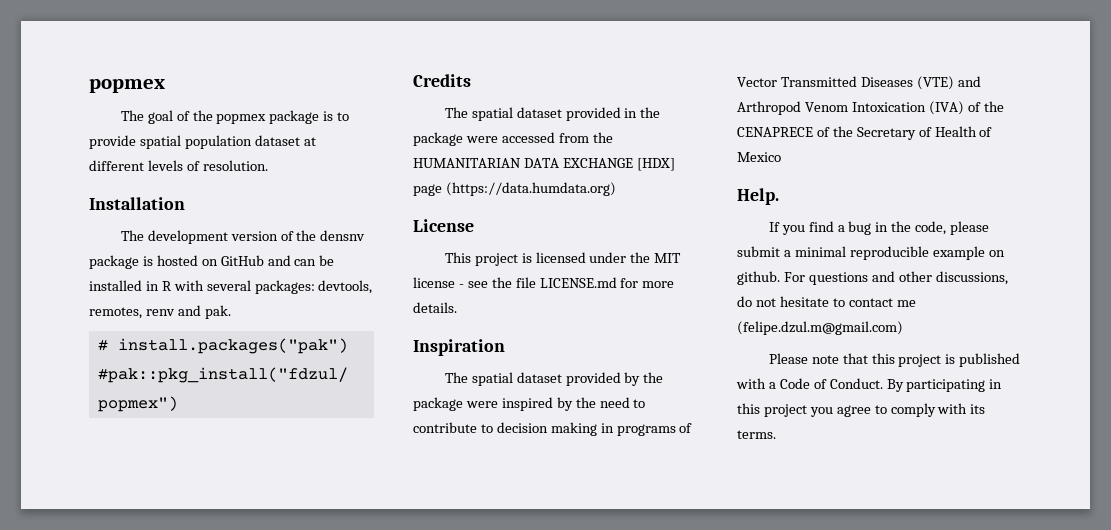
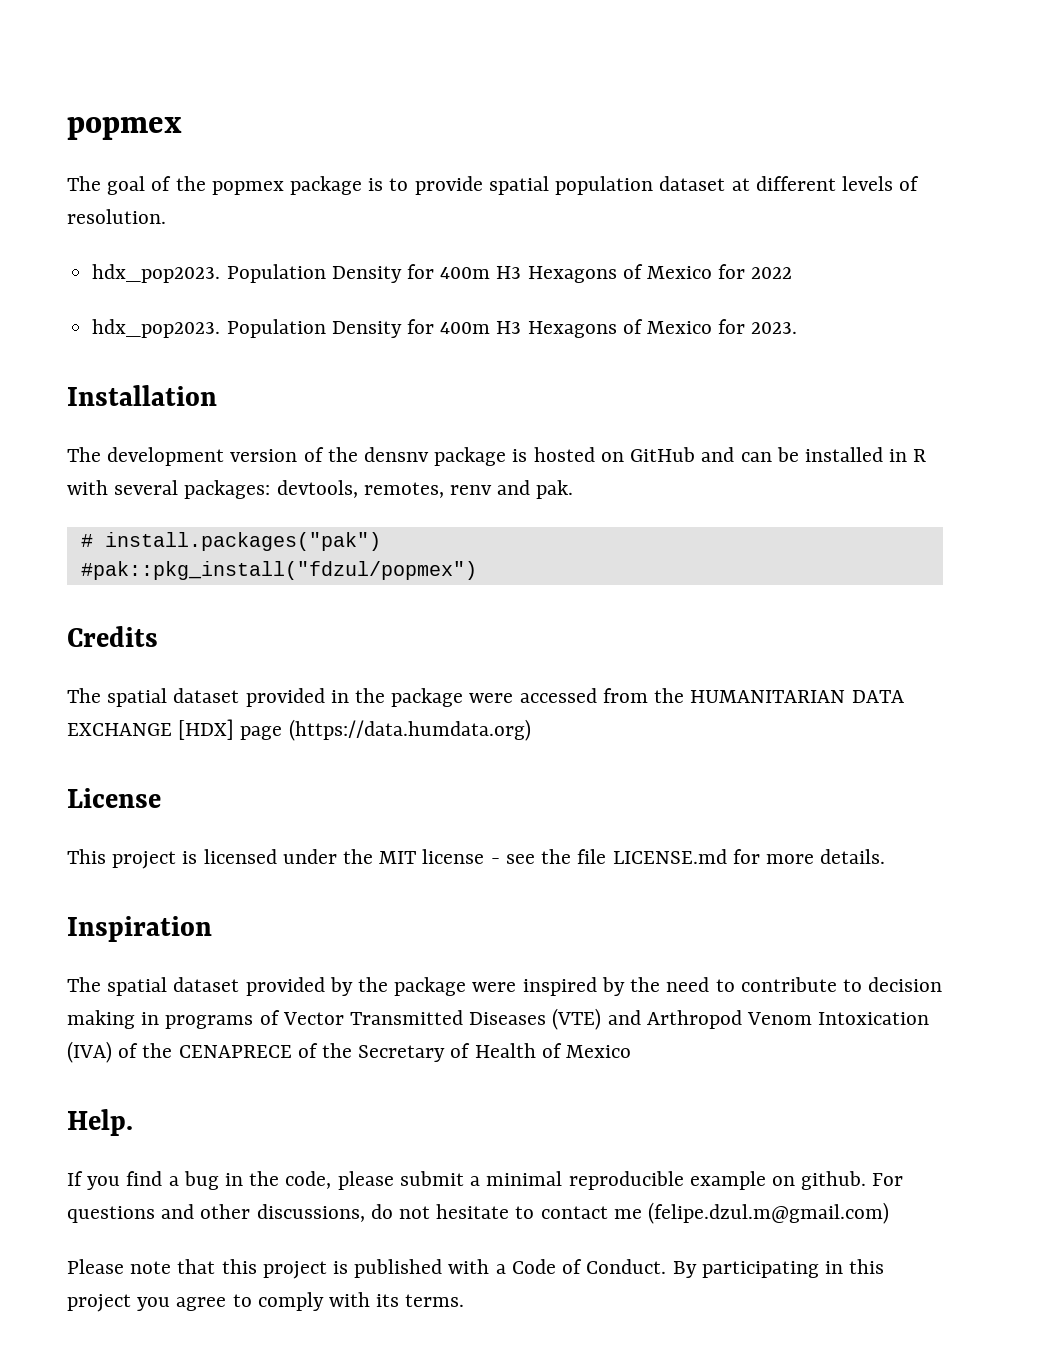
+ hdx_pop2023. Population Density for 400m H3 Hexagons of Mexico for 2022
+ hdx_pop2023. Population Density for 400m H3 Hexagons of Mexico for 2023.

